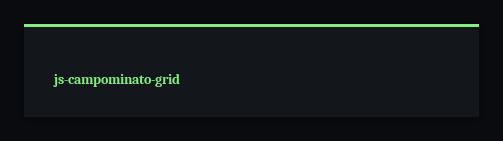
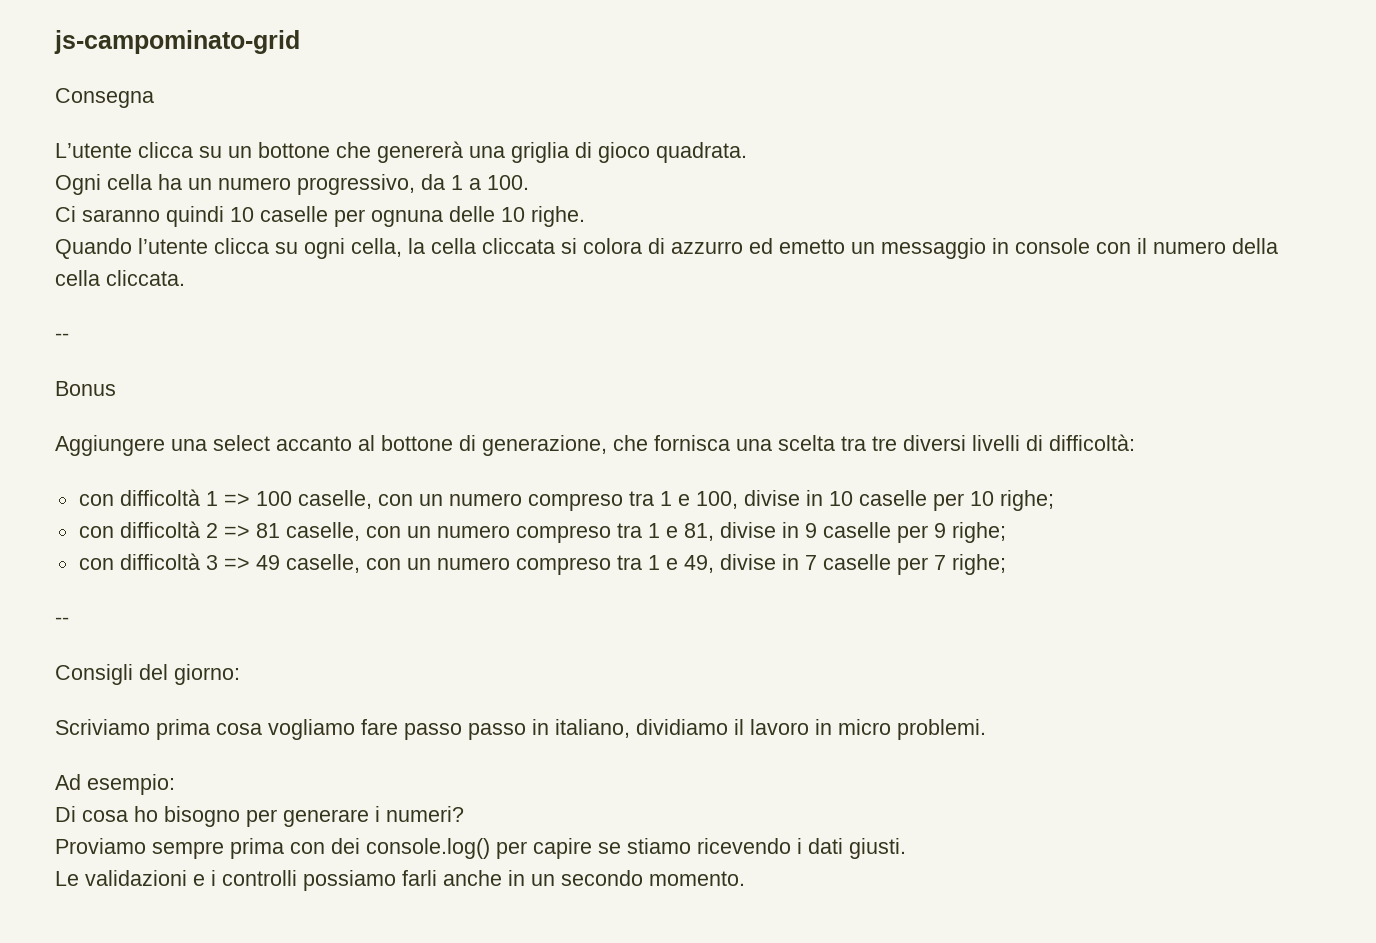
+ Consegna
+ L’utente clicca su un bottone che genererà una griglia di gioco quadrata.
+ Ogni cella ha un numero progressivo, da 1 a 100.
+ Ci saranno quindi 10 caselle per ognuna delle 10 righe.
+ Quando l’utente clicca su ogni cella, la cella cliccata si colora di azzurro ed emetto un messaggio in console con il numero della cella cliccata.
+ --
+ Bonus
+ Aggiungere una select accanto al bottone di generazione, che fornisca una scelta tra tre diversi livelli di difficoltà:
+ con difficoltà 1 => 100 caselle, con un numero compreso tra 1 e 100, divise in 10 caselle per 10 righe;
+ con difficoltà 2 => 81 caselle, con un numero compreso tra 1 e 81, divise in 9 caselle per 9 righe;
+ con difficoltà 3 => 49 caselle, con un numero compreso tra 1 e 49, divise in 7 caselle per 7 righe;
+ --
+ Consigli del giorno:
+ Scriviamo prima cosa vogliamo fare passo passo in italiano, dividiamo il lavoro in micro problemi.
+ Ad esempio:
+ Di cosa ho bisogno per generare i numeri?
+ Proviamo sempre prima con dei console.log() per capire se stiamo ricevendo i dati giusti.
+ Le validazioni e i controlli possiamo farli anche in un secondo momento.

